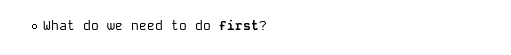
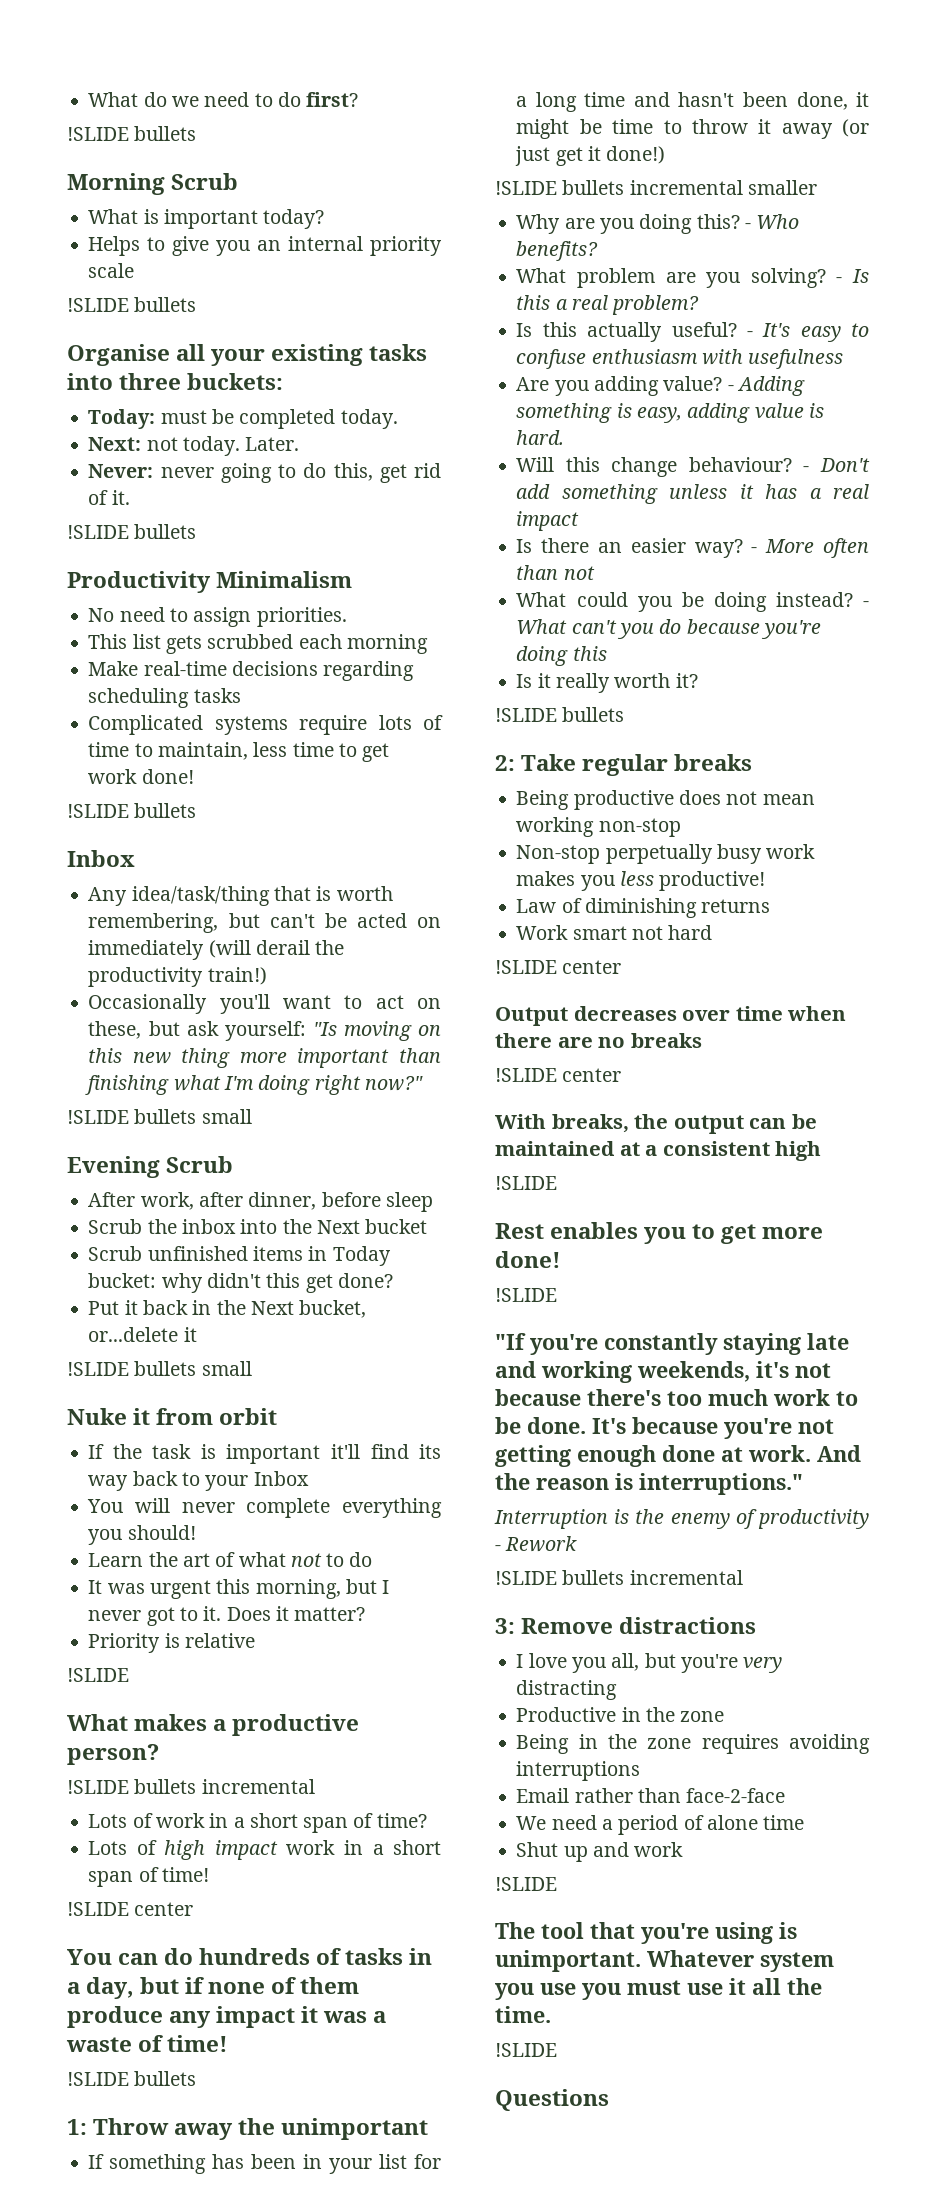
  What do we need to do first?
+ !SLIDE bullets
+ Morning Scrub
+ What is important today?
+ Helps to give you an internal priority scale
+ !SLIDE bullets
+ Organise all your existing tasks into three buckets:
+ Today: must be completed today.
+ Next: not today. Later.
+ Never: never going to do this, get rid of it.
+ !SLIDE bullets
+ Productivity Minimalism
+ No need to assign priorities.
+ This list gets scrubbed each morning
+ Make real-time decisions regarding scheduling tasks
+ Complicated systems require lots of time to maintain, less time to get work done!
+ !SLIDE bullets
+ Inbox
+ Any idea/task/thing that is worth remembering, but can't be acted on immediately (will derail the productivity train!)
+ Occasionally you'll want to act on these, but ask yourself: "Is moving on this new thing more important than finishing what I'm doing right now?"
+ !SLIDE bullets small
+ Evening Scrub
+ After work, after dinner, before sleep
+ Scrub the inbox into the Next bucket
+ Scrub unfinished items in Today bucket: why didn't this get done?
+ Put it back in the Next bucket, or...delete it
+ !SLIDE bullets small
+ Nuke it from orbit
+ If the task is important it'll find its way back to your Inbox
+ You will never complete everything you should!
+ Learn the art of what not to do
+ It was urgent this morning, but I never got to it. Does it matter?
+ Priority is relative
+ !SLIDE
+ What makes a productive person?
+ !SLIDE bullets incremental
+ Lots of work in a short span of time?
+ Lots of high impact work in a short span of time!
+ !SLIDE center
+ You can do hundreds of tasks in a day, but if none of them produce any impact it was a waste of time!
+ !SLIDE bullets
+ 1: Throw away the unimportant
+ If something has been in your list for a long time and hasn't been done, it might be time to throw it away (or just get it done!)
+ !SLIDE bullets incremental smaller
+ Why are you doing this? - Who benefits?
+ What problem are you solving? - Is this a real problem?
+ Is this actually useful? - It's easy to confuse enthusiasm with usefulness
+ Are you adding value? - Adding something is easy, adding value is hard.
+ Will this change behaviour? - Don't add something unless it has a real impact
+ Is there an easier way? - More often than not
+ What could you be doing instead? - What can't you do because you're doing this
+ Is it really worth it?
+ !SLIDE bullets
+ 2: Take regular breaks
+ Being productive does not mean working non-stop
+ Non-stop perpetually busy work makes you less productive!
+ Law of diminishing returns
+ Work smart not hard
+ !SLIDE center
+ Output decreases over time when there are no breaks
+ !SLIDE center
+ With breaks, the output can be maintained at a consistent high
+ !SLIDE
+ Rest enables you to get more done!
+ !SLIDE
+ "If you're constantly staying late and working weekends, it's not because there's too much work to be done. It's because you're not getting enough done at work. And the reason is interruptions."
+ Interruption is the enemy of productivity - Rework
+ !SLIDE bullets incremental
+ 3: Remove distractions
+ I love you all, but you're very distracting
+ Productive in the zone
+ Being in the zone requires avoiding interruptions
+ Email rather than face-2-face
+ We need a period of alone time
+ Shut up and work
+ !SLIDE
+ The tool that you're using is unimportant. Whatever system you use you must use it all the time.
+ !SLIDE
+ Questions

